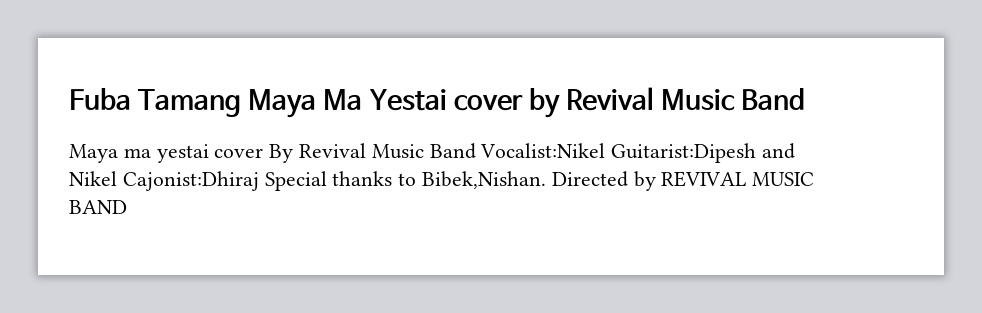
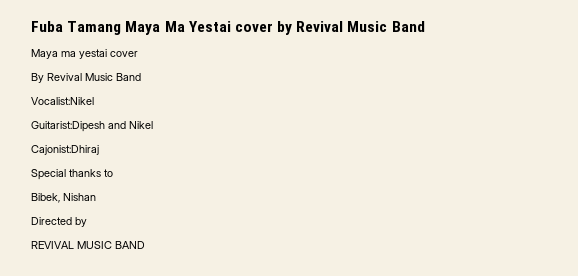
- Maya ma yestai cover By Revival Music Band Vocalist:Nikel Guitarist:Dipesh and Nikel Cajonist:Dhiraj Special thanks to Bibek,Nishan. Directed by REVIVAL MUSIC BAND
+ Maya ma yestai cover
+ By Revival Music Band
+ Vocalist:Nikel
+ Guitarist:Dipesh and Nikel
+ Cajonist:Dhiraj
+ Special thanks to
+ Bibek, Nishan
+ Directed by
+ REVIVAL MUSIC BAND

